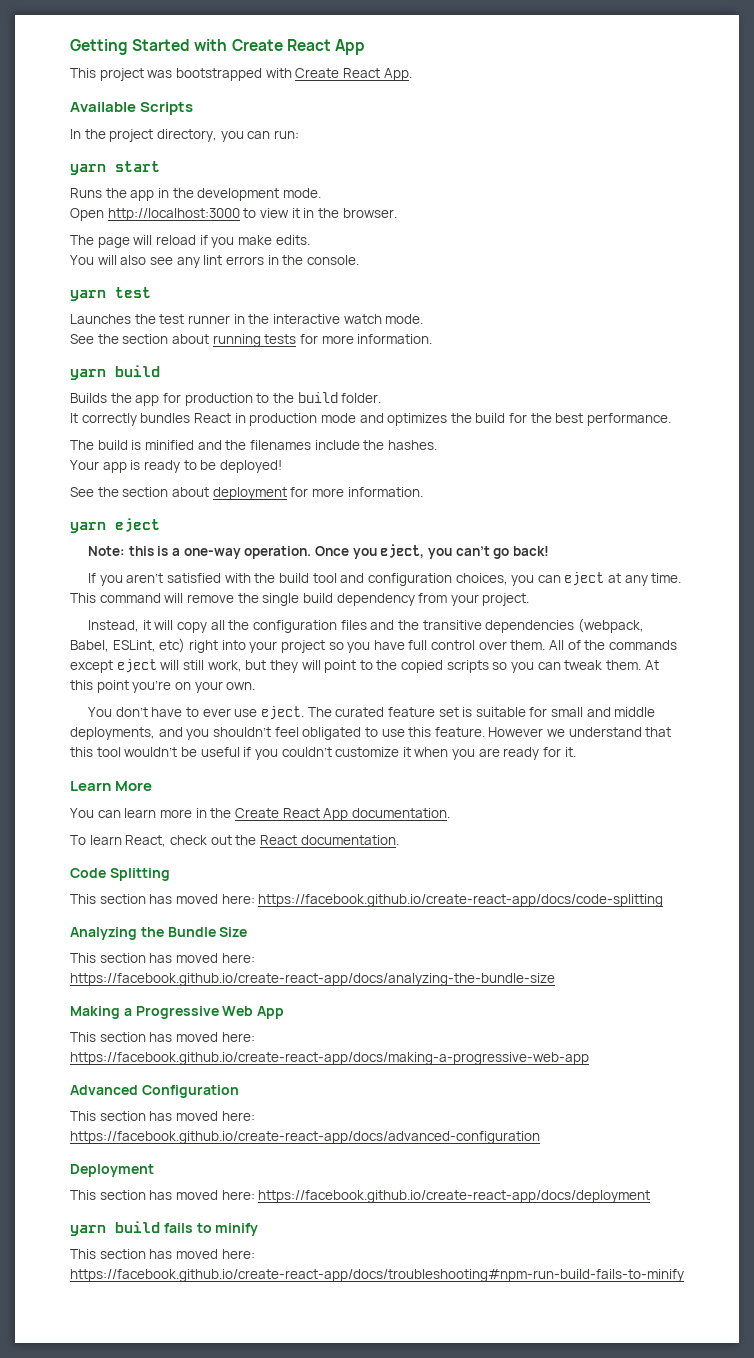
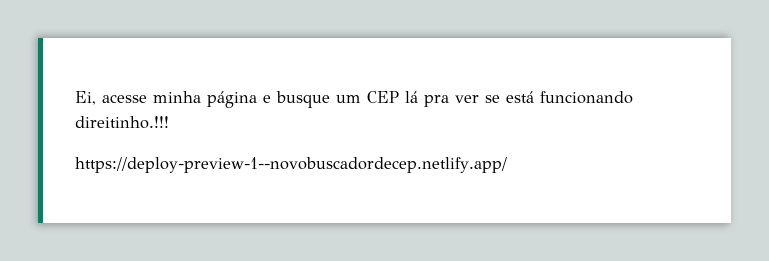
- Getting Started with Create React App
- This project was bootstrapped with Create React App.
- Available Scripts
- In the project directory, you can run:
- yarn start
- Runs the app in the development mode.
- Open http://localhost:3000 to view it in the browser.
- The page will reload if you make edits.
- You will also see any lint errors in the console.
- yarn test
- Launches the test runner in the interactive watch mode.
- See the section about running tests for more information.
- yarn build
- Builds the app for production to the build folder.
- It correctly bundles React in production mode and optimizes the build for the best performance.
- The build is minified and the filenames include the hashes.
- Your app is ready to be deployed!
- See the section about deployment for more information.
- yarn eject
- Note: this is a one-way operation. Once you eject, you can’t go back!
- If you aren’t satisfied with the build tool and configuration choices, you can eject at any time. This command will remove the single build dependency from your project.
- Instead, it will copy all the configuration files and the transitive dependencies (webpack, Babel, ESLint, etc) right into your project so you have full control over them. All of the commands except eject will still work, but they will point to the copied scripts so you can tweak them. At this point you’re on your own.
- You don’t have to ever use eject. The curated feature set is suitable for small and middle deployments, and you shouldn’t feel obligated to use this feature. However we understand that this tool wouldn’t be useful if you couldn’t customize it when you are ready for it.
- Learn More
- You can learn more in the Create React App documentation.
- To learn React, check out the React documentation.
- Code Splitting
- This section has moved here: https://facebook.github.io/create-react-app/docs/code-splitting
- Analyzing the Bundle Size
- This section has moved here: https://facebook.github.io/create-react-app/docs/analyzing-the-bundle-size
- Making a Progressive Web App
- This section has moved here: https://facebook.github.io/create-react-app/docs/making-a-progressive-web-app
- Advanced Configuration
- This section has moved here: https://facebook.github.io/create-react-app/docs/advanced-configuration
- Deployment
- This section has moved here: https://facebook.github.io/create-react-app/docs/deployment
- yarn build fails to minify
- This section has moved here: https://facebook.github.io/create-react-app/docs/troubleshooting#npm-run-build-fails-to-minify
+ Ei, acesse minha página e busque um CEP lá pra ver se está funcionando direitinho.!!!
+ https://deploy-preview-1--novobuscadordecep.netlify.app/

